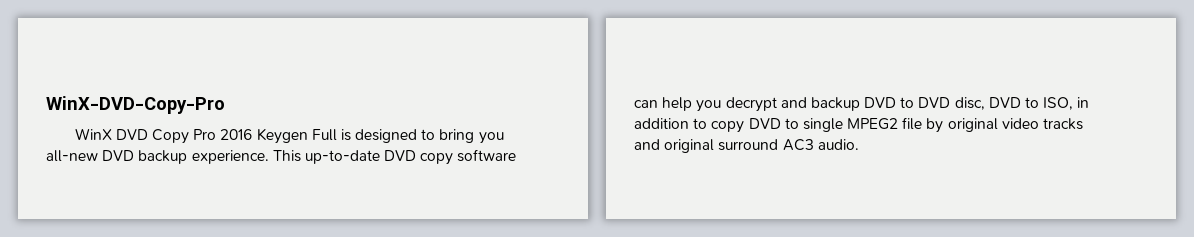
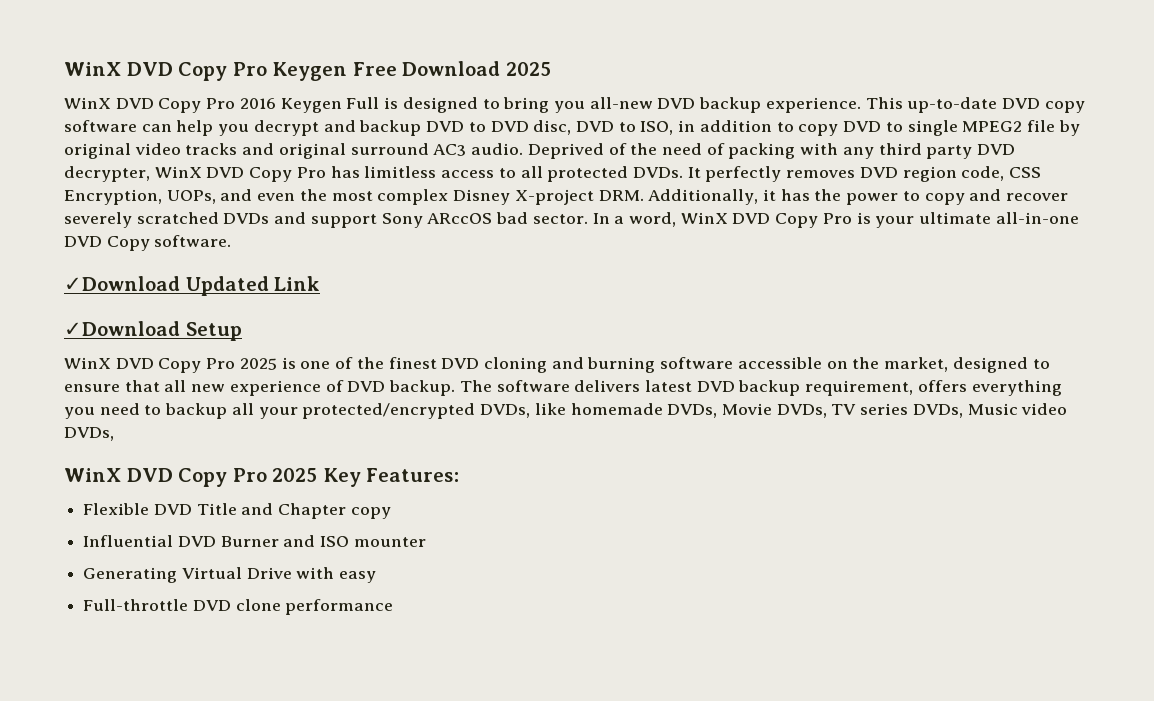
- WinX-DVD-Copy-Pro
+ WinX DVD Copy Pro Keygen Free Download 2025
+ Deprived of the need of packing with any third party DVD decrypter, WinX DVD Copy Pro has limitless access to all protected DVDs. It perfectly removes DVD region code, CSS Encryption, UOPs, and even the most complex Disney X-project DRM. Additionally, it has the power to copy and recover severely scratched DVDs and support Sony ARccOS bad sector. In a word, WinX DVD Copy Pro is your ultimate all-in-one DVD Copy software.
+ ✓Download Updated Link
+ ✓Download Setup
+ WinX DVD Copy Pro 2025 is one of the finest DVD cloning and burning software accessible on the market, designed to ensure that all new experience of DVD backup. The software delivers latest DVD backup requirement, offers everything you need to backup all your protected/encrypted DVDs, like homemade DVDs, Movie DVDs, TV series DVDs, Music video DVDs,
+ WinX DVD Copy Pro 2025 Key Features:
+ Flexible DVD Title and Chapter copy
+ Influential DVD Burner and ISO mounter
+ Generating Virtual Drive with easy
+ Full-throttle DVD clone performance

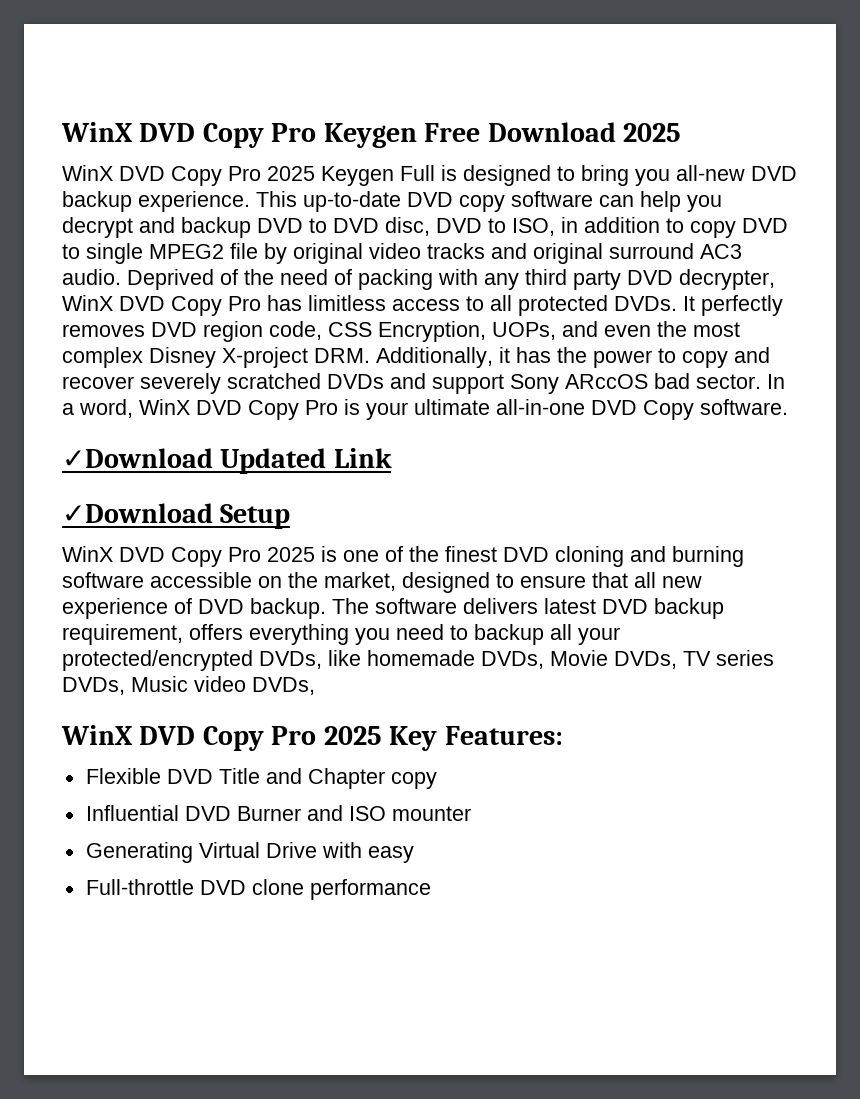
- WinX DVD Copy Pro 2016 Keygen Full is designed to bring you all-new DVD backup experience.
+ WinX DVD Copy Pro 2025 Keygen Full is designed to bring you all-new DVD backup experience.

